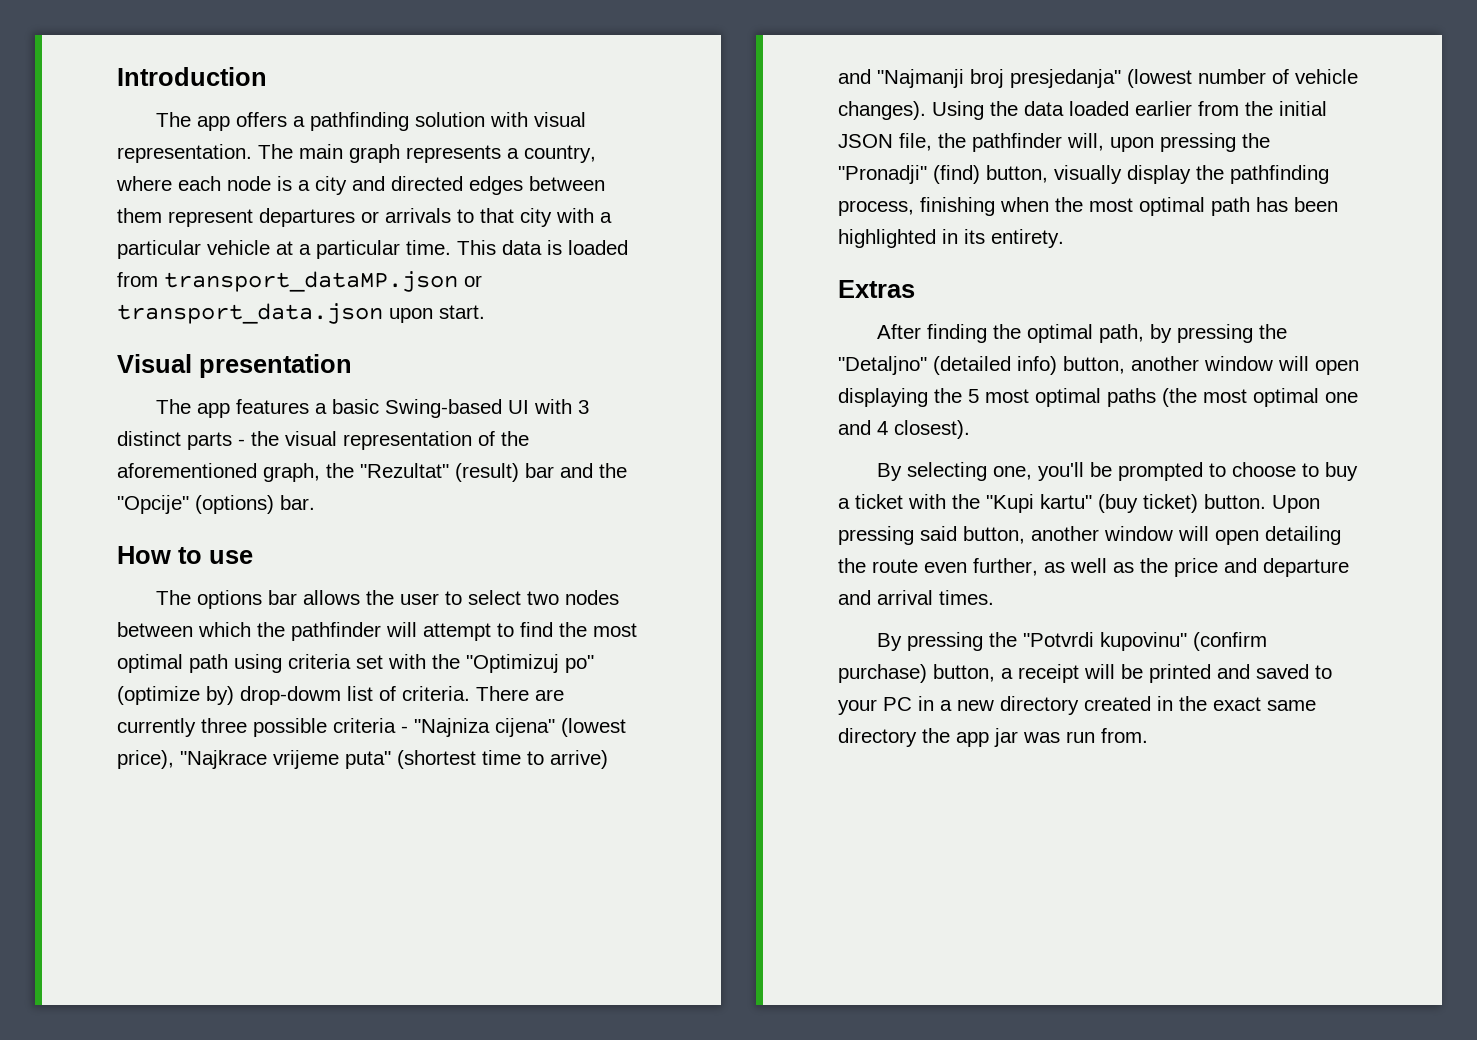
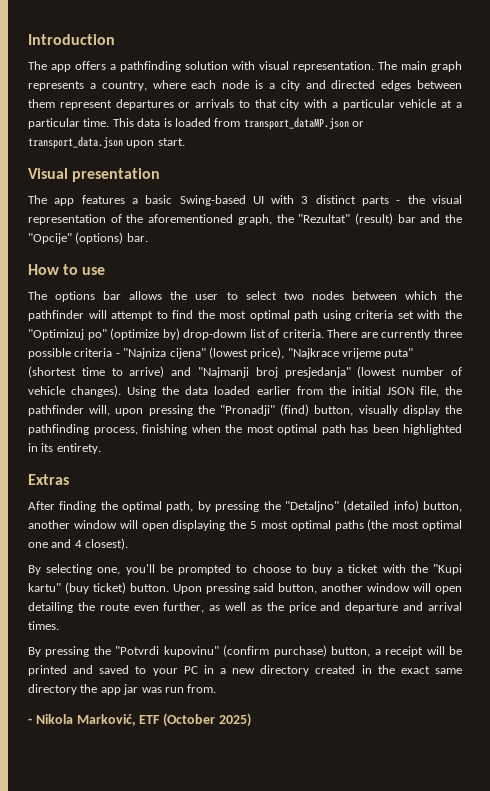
+ - Nikola Marković, ETF (October 2025)

